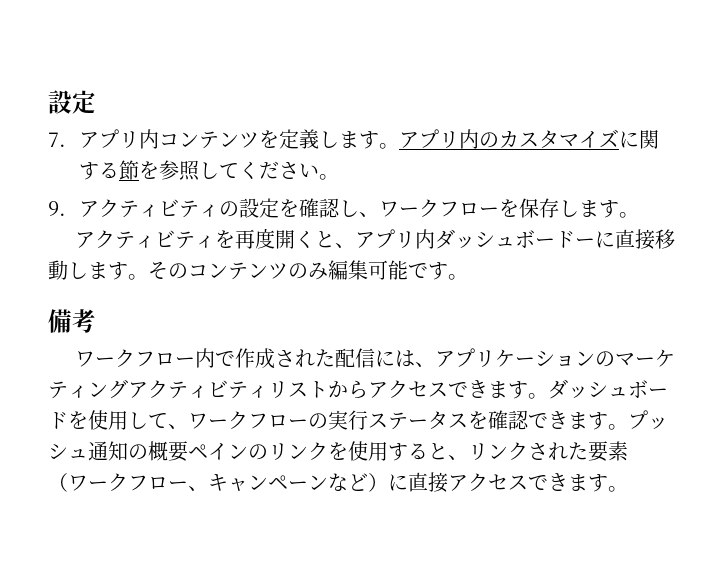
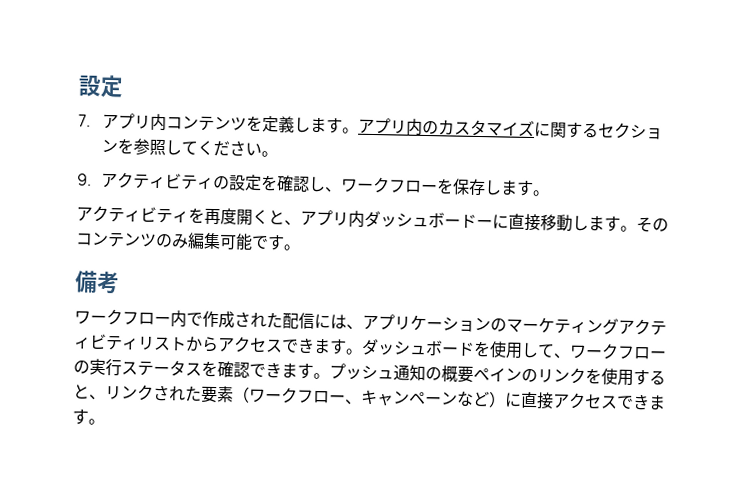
- アプリ内のカスタマイズに関する節を参照してください。
+ アプリ内のカスタマイズに関するセクションを参照してください。

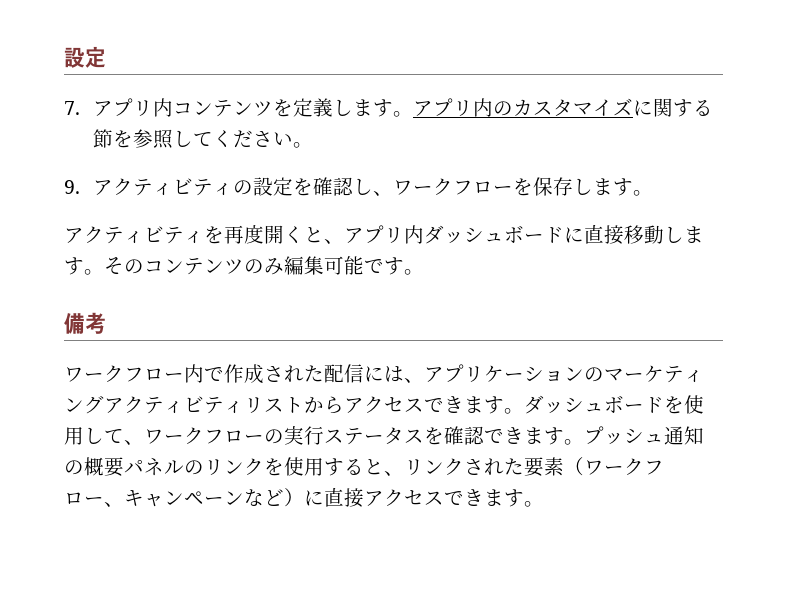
- アプリ内のカスタマイズに関するセクションを参照してください。
+ アプリ内のカスタマイズに関する節を参照してください。
- アクティビティを再度開くと、アプリ内ダッシュボードーに直接移動します。
+ アクティビティを再度開くと、アプリ内ダッシュボードに直接移動します。
- プッシュ通知の概要ペインのリンクを使用すると、リンクされた要素（ワークフロー、キャンペーンなど）に直接アクセスできます。
+ プッシュ通知の概要パネルのリンクを使用すると、リンクされた要素（ワークフロー、キャンペーンなど）に直接アクセスできます。

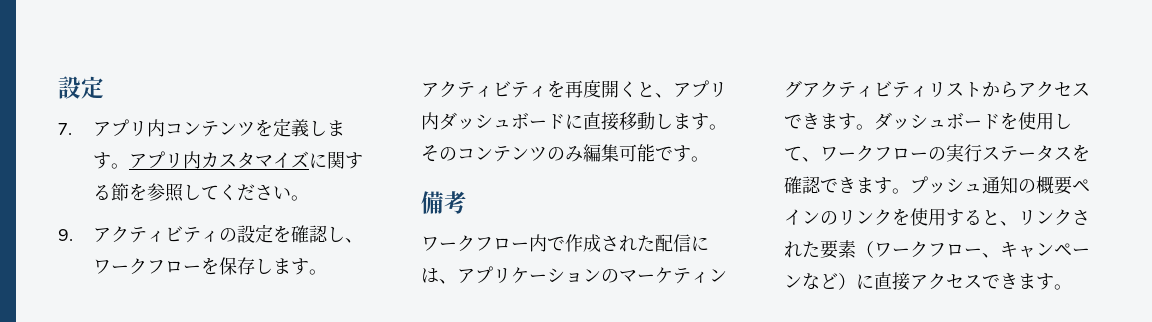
- アプリ内のカスタマイズに関する節を参照してください。
+ アプリ内カスタマイズに関する節を参照してください。
- プッシュ通知の概要パネルのリンクを使用すると、リンクされた要素（ワークフロー、キャンペーンなど）に直接アクセスできます。
+ プッシュ通知の概要ペインのリンクを使用すると、リンクされた要素（ワークフロー、キャンペーンなど）に直接アクセスできます。

